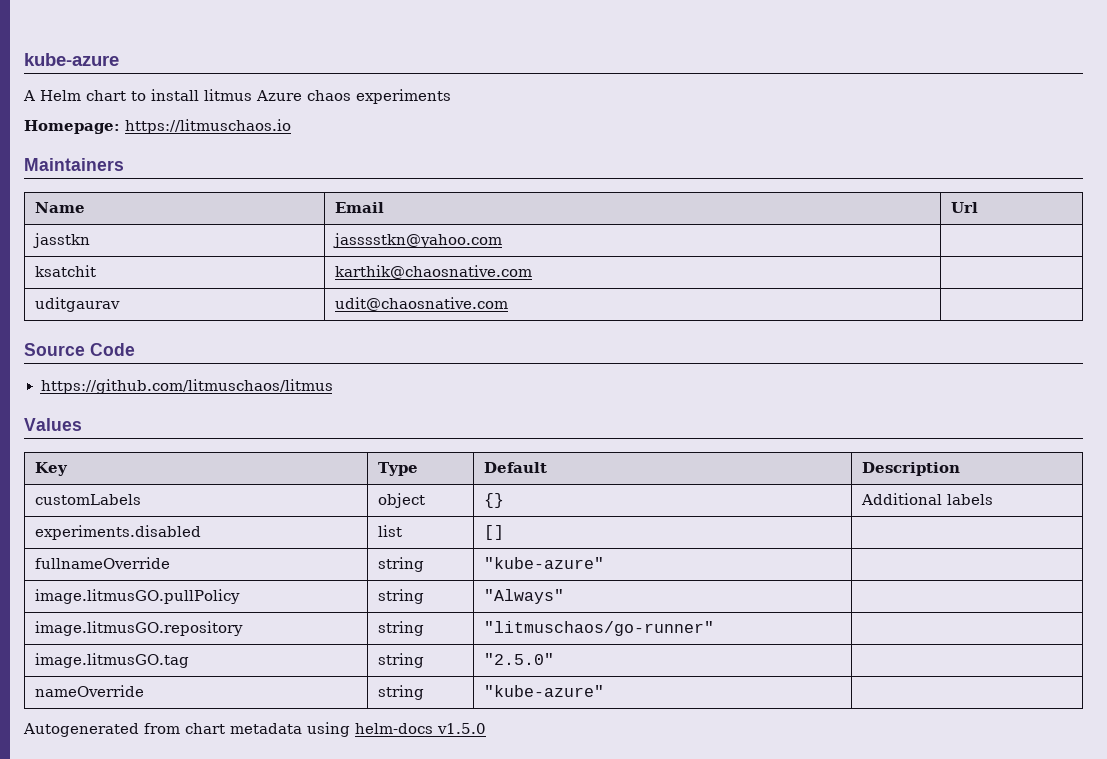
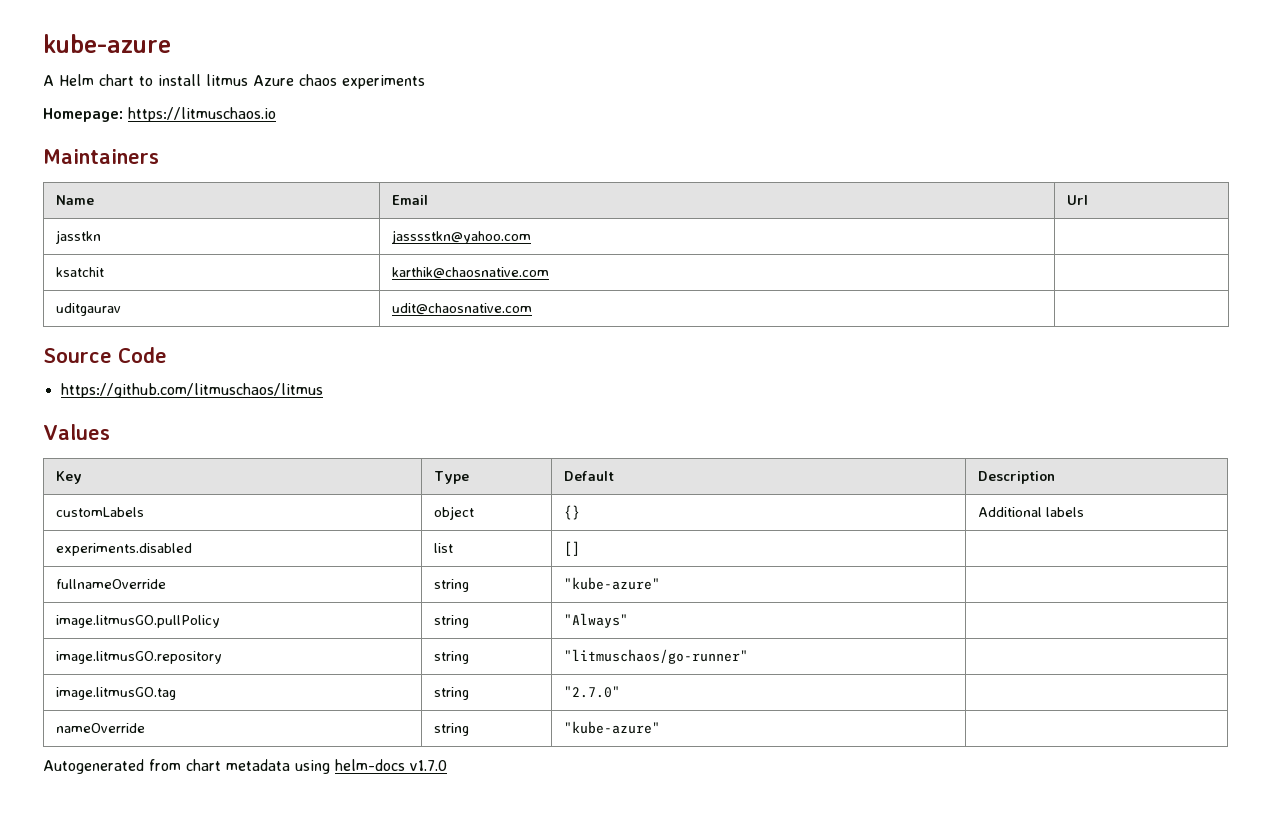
- image.litmusGO.tag | string | "2.5.0" |
+ image.litmusGO.tag | string | "2.7.0" |
- Autogenerated from chart metadata using helm-docs v1.5.0
+ Autogenerated from chart metadata using helm-docs v1.7.0

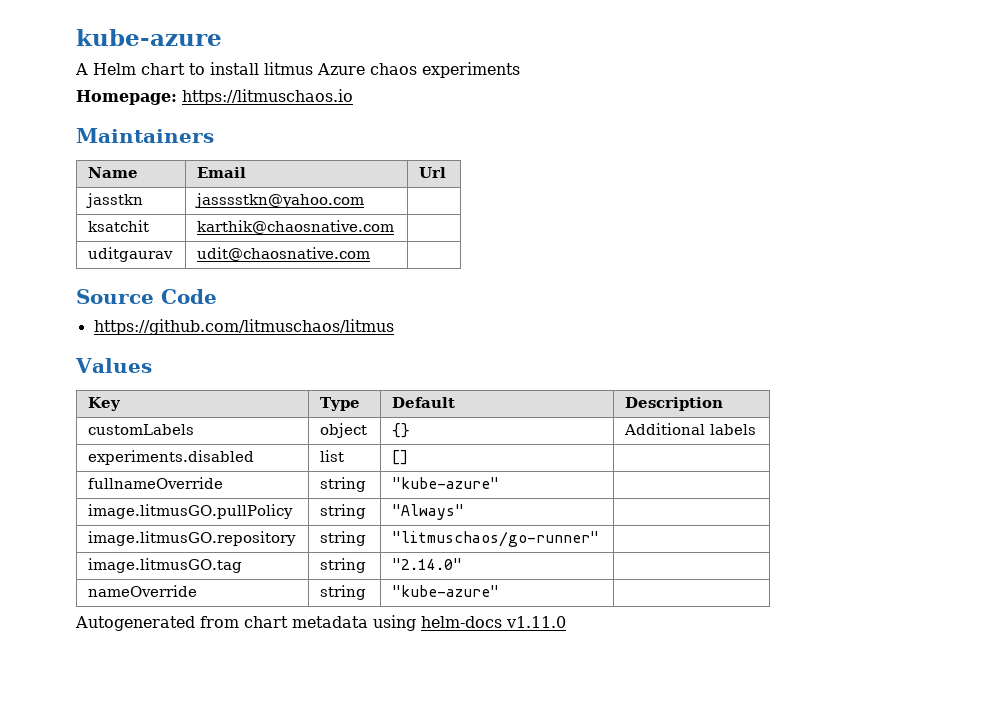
- image.litmusGO.tag | string | "2.7.0" |
+ image.litmusGO.tag | string | "2.14.0" |
- Autogenerated from chart metadata using helm-docs v1.7.0
+ Autogenerated from chart metadata using helm-docs v1.11.0

